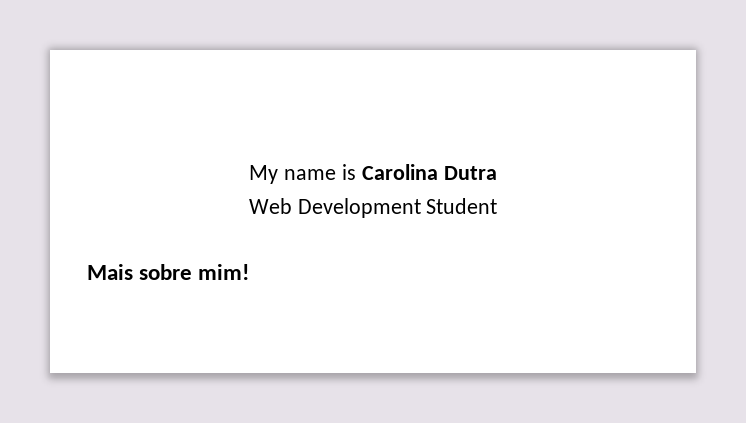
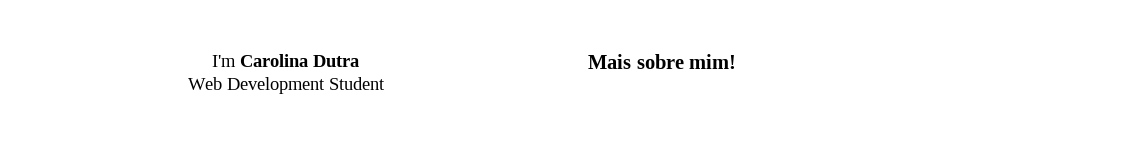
- My name is Carolina Dutra
+ I'm Carolina Dutra

